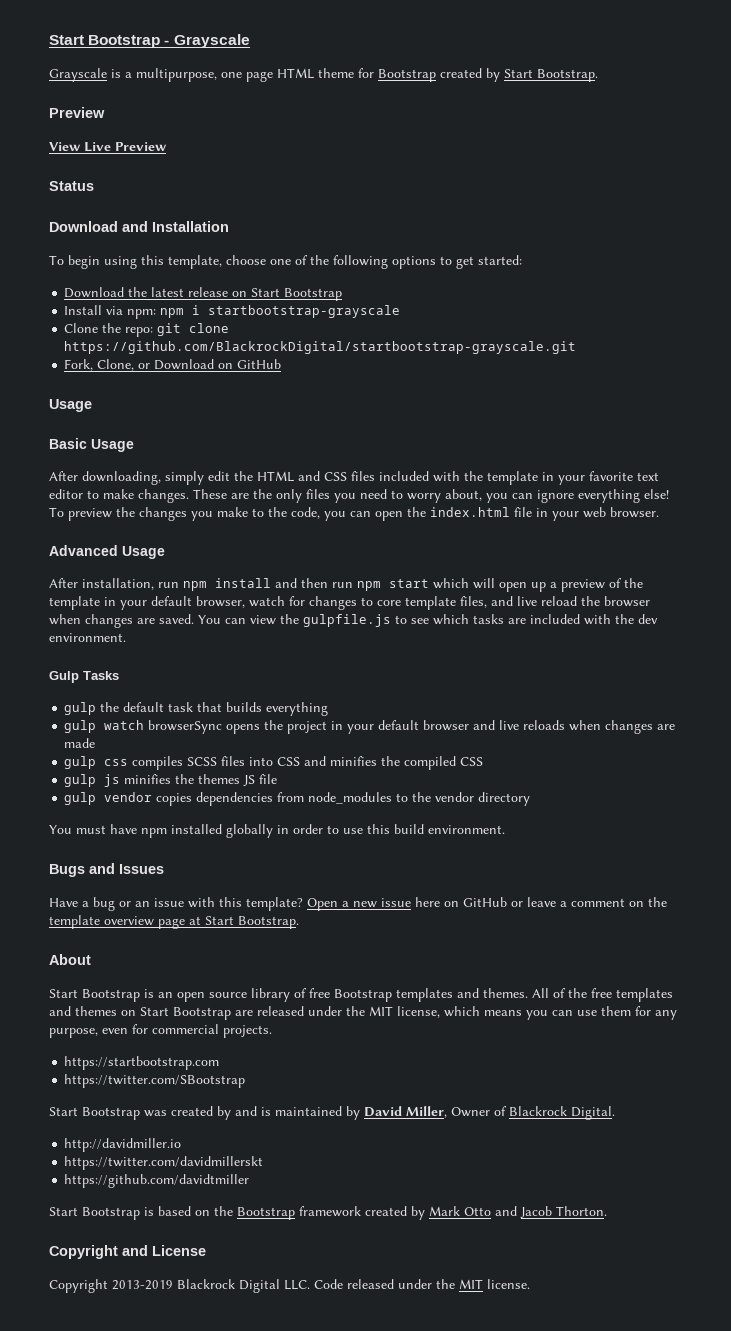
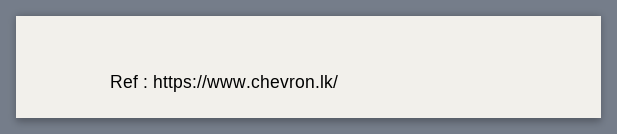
- Start Bootstrap - Grayscale
- Grayscale is a multipurpose, one page HTML theme for Bootstrap created by Start Bootstrap.
- Preview
- View Live Preview
- Status
- Download and Installation
- To begin using this template, choose one of the following options to get started:
- Download the latest release on Start Bootstrap
- Install via npm: npm i startbootstrap-grayscale
- Clone the repo: git clone https://github.com/BlackrockDigital/startbootstrap-grayscale.git
- Fork, Clone, or Download on GitHub
- Usage
- Basic Usage
- After downloading, simply edit the HTML and CSS files included with the template in your favorite text editor to make changes. These are the only files you need to worry about, you can ignore everything else! To preview the changes you make to the code, you can open the index.html file in your web browser.
- Advanced Usage
- After installation, run npm install and then run npm start which will open up a preview of the template in your default browser, watch for changes to core template files, and live reload the browser when changes are saved. You can view the gulpfile.js to see which tasks are included with the dev environment.
- Gulp Tasks
- gulp the default task that builds everything
- gulp watch browserSync opens the project in your default browser and live reloads when changes are made
- gulp css compiles SCSS files into CSS and minifies the compiled CSS
- gulp js minifies the themes JS file
- gulp vendor copies dependencies from node_modules to the vendor directory
- You must have npm installed globally in order to use this build environment.
- Bugs and Issues
- Have a bug or an issue with this template? Open a new issue here on GitHub or leave a comment on the template overview page at Start Bootstrap.
- About
- Start Bootstrap is an open source library of free Bootstrap templates and themes. All of the free templates and themes on Start Bootstrap are released under the MIT license, which means you can use them for any purpose, even for commercial projects.
- https://startbootstrap.com
- https://twitter.com/SBootstrap
- Start Bootstrap was created by and is maintained by David Miller, Owner of Blackrock Digital.
- http://davidmiller.io
- https://twitter.com/davidmillerskt
- https://github.com/davidtmiller
- Start Bootstrap is based on the Bootstrap framework created by Mark Otto and Jacob Thorton.
- Copyright and License
- Copyright 2013-2019 Blackrock Digital LLC. Code released under the MIT license.
+ Ref : https://www.chevron.lk/

